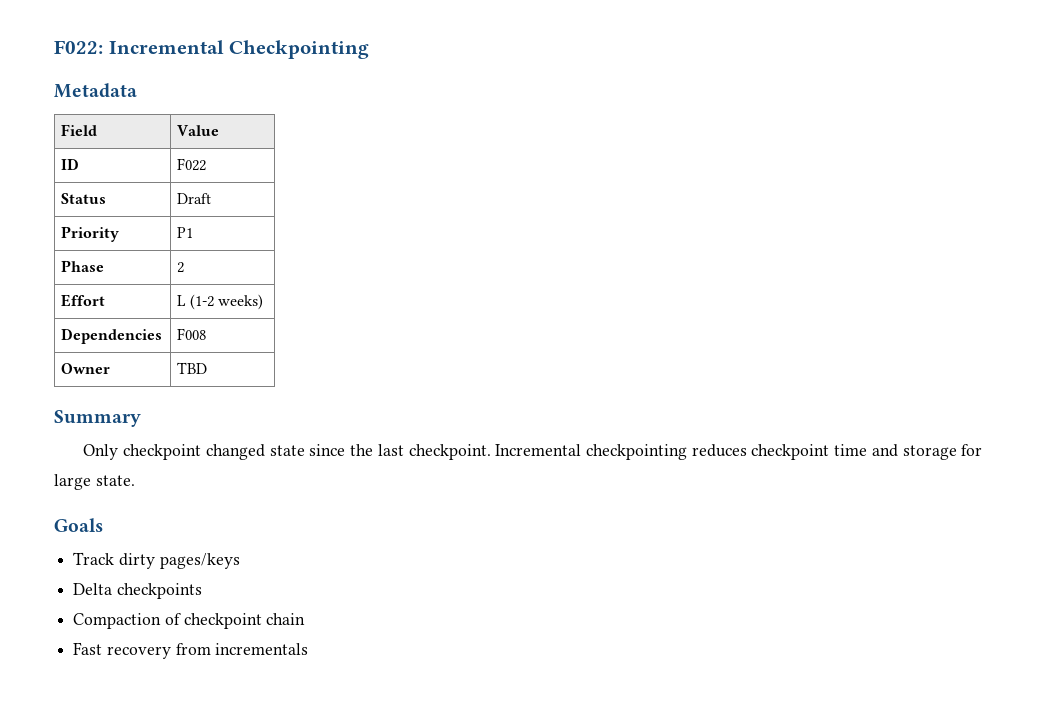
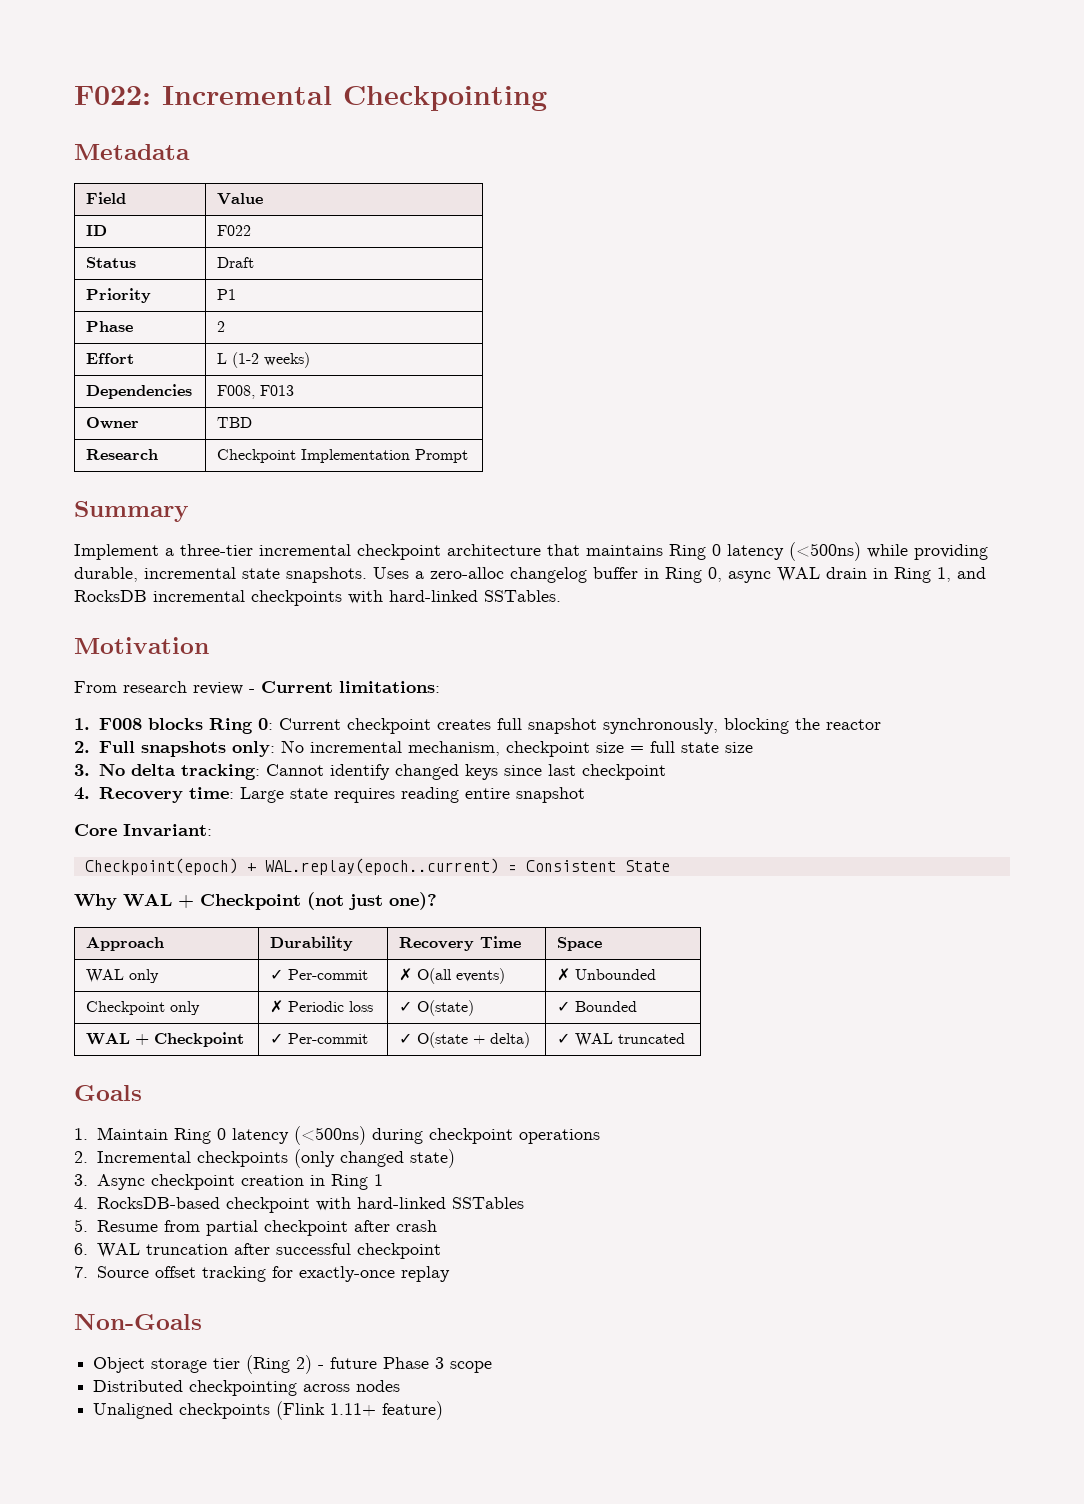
- Dependencies | F008
+ Dependencies | F008, F013
+ Research | Checkpoint Implementation Prompt
  Summary
- Only checkpoint changed state since the last checkpoint. Incremental checkpointing reduces checkpoint time and storage for large state.
+ Implement a three-tier incremental checkpoint architecture that maintains Ring 0 latency (<500ns) while providing durable, incremental state snapshots. Uses a zero-alloc changelog buffer in Ring 0, async WAL drain in Ring 1, and RocksDB incremental checkpoints with hard-linked SSTables.
+ Motivation
+ From research review - Current limitations:
+ 1. F008 blocks Ring 0: Current checkpoint creates full snapshot synchronously, blocking the reactor
+ 2. Full snapshots only: No incremental mechanism, checkpoint size = full state size
+ 3. No delta tracking: Cannot identify changed keys since last checkpoint
+ 4. Recovery time: Large state requires reading entire snapshot
+ Core Invariant:
+ Checkpoint(epoch) + WAL.replay(epoch..current) = Consistent State
+ Why WAL + Checkpoint (not just one)?
+ Approach | Durability | Recovery Time | Space
+ WAL only | ✓ Per-commit | ✗ O(all events) | ✗ Unbounded
+ Checkpoint only | ✗ Periodic loss | ✓ O(state) | ✓ Bounded
+ WAL + Checkpoint | ✓ Per-commit | ✓ O(state + delta) | ✓ WAL truncated
  Goals
- Track dirty pages/keys
- Delta checkpoints
- Compaction of checkpoint chain
- Fast recovery from incrementals
+ 1. Maintain Ring 0 latency (<500ns) during checkpoint operations
+ 2. Incremental checkpoints (only changed state)
+ 3. Async checkpoint creation in Ring 1
+ 4. RocksDB-based checkpoint with hard-linked SSTables
+ 5. Resume from partial checkpoint after crash
+ 6. WAL truncation after successful checkpoint
+ 7. Source offset tracking for exactly-once replay
+ Non-Goals
+ Object storage tier (Ring 2) - future Phase 3 scope
+ Distributed checkpointing across nodes
+ Unaligned checkpoints (Flink 1.11+ feature)

